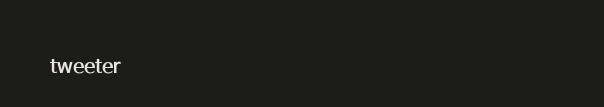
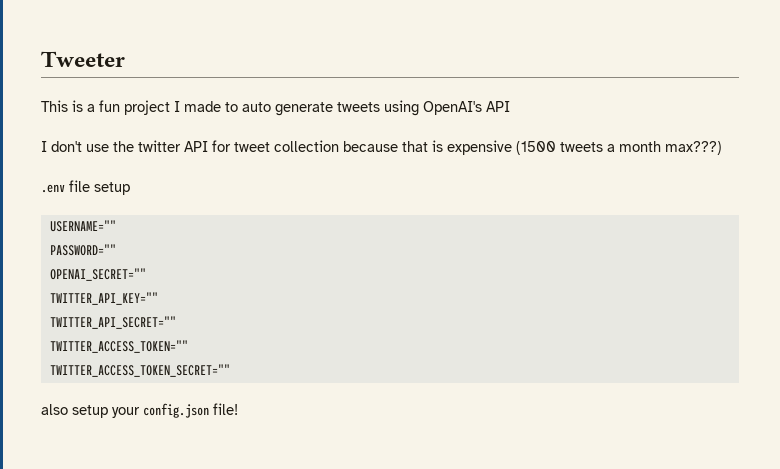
- tweeter
+ Tweeter
+ This is a fun project I made to auto generate tweets using OpenAI's API
+ I don't use the twitter API for tweet collection because that is expensive (1500 tweets a month max???)
+ .env file setup
+ USERNAME=""
+ PASSWORD=""
+ OPENAI_SECRET=""
+ TWITTER_API_KEY=""
+ TWITTER_API_SECRET=""
+ TWITTER_ACCESS_TOKEN=""
+ TWITTER_ACCESS_TOKEN_SECRET=""
+ also setup your config.json file!

